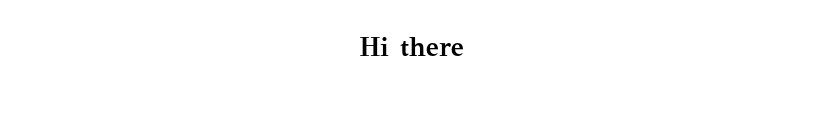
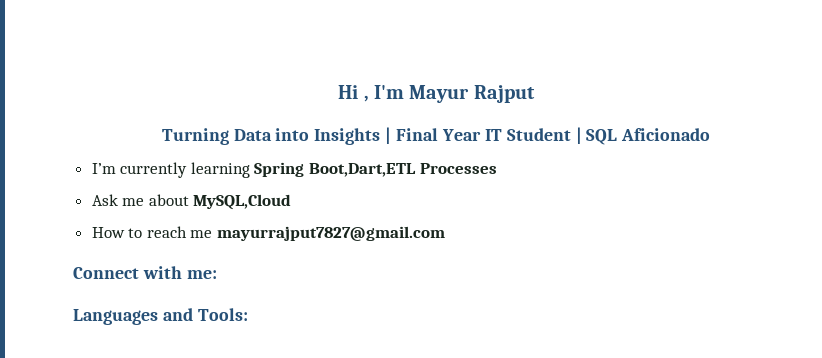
- Hi there
+ Hi , I'm Mayur Rajput
+ Turning Data into Insights | Final Year IT Student | SQL Aficionado
+ I’m currently learning Spring Boot,Dart,ETL Processes
+ Ask me about MySQL,Cloud
+ How to reach me mayurrajput7827@gmail.com
+ Connect with me:
+ Languages and Tools:

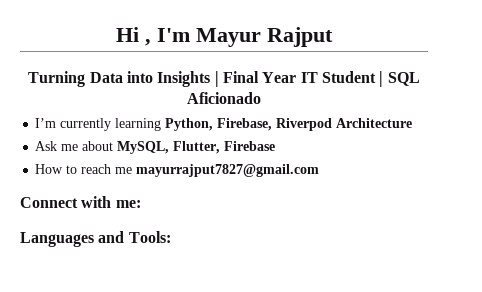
- I’m currently learning Spring Boot,Dart,ETL Processes
+ I’m currently learning Python, Firebase, Riverpod Architecture
- Ask me about MySQL,Cloud
+ Ask me about MySQL, Flutter, Firebase

